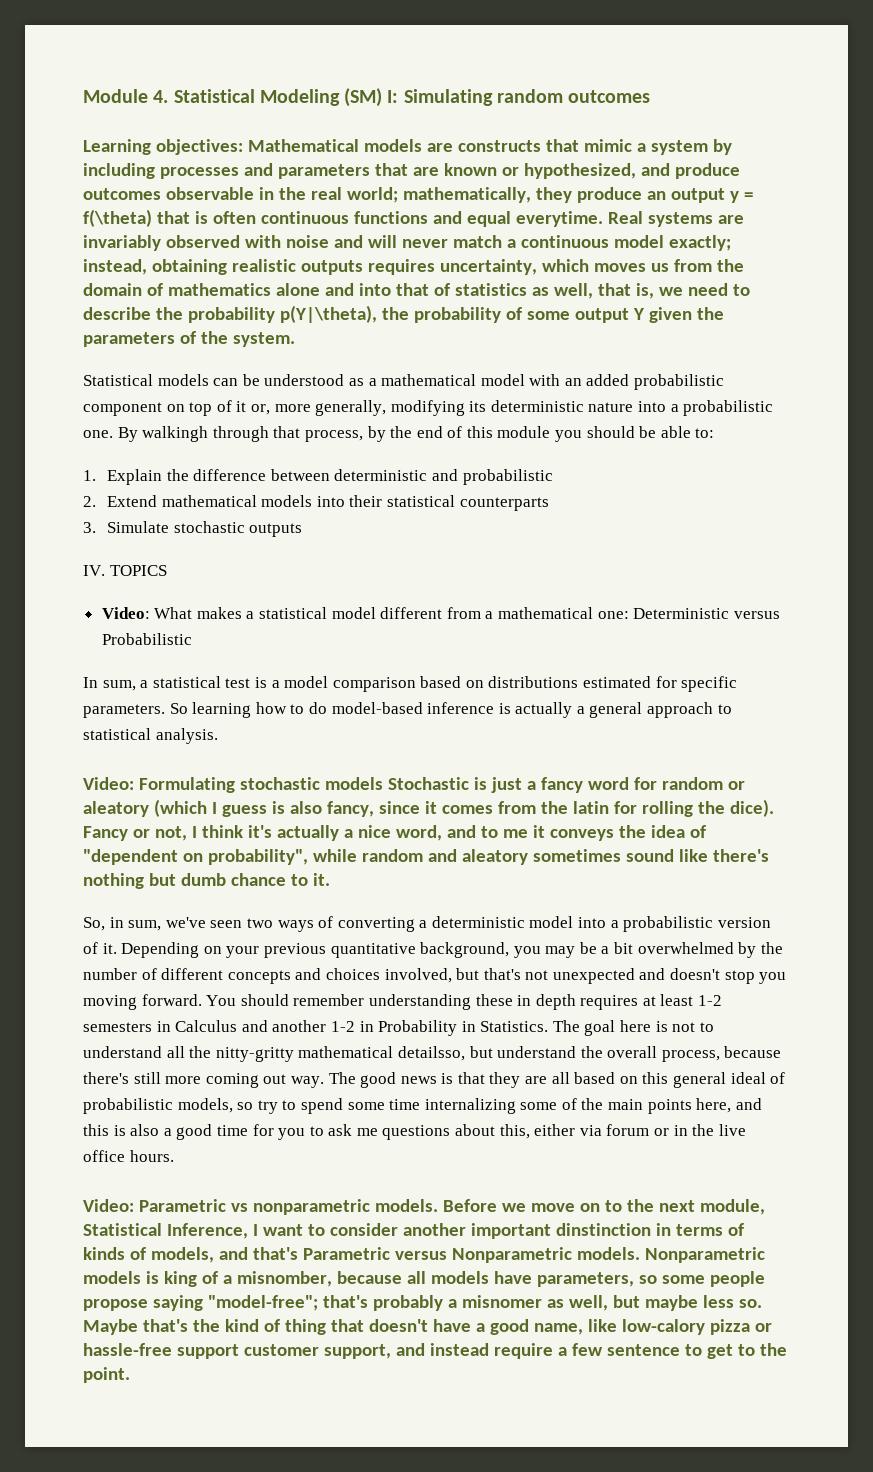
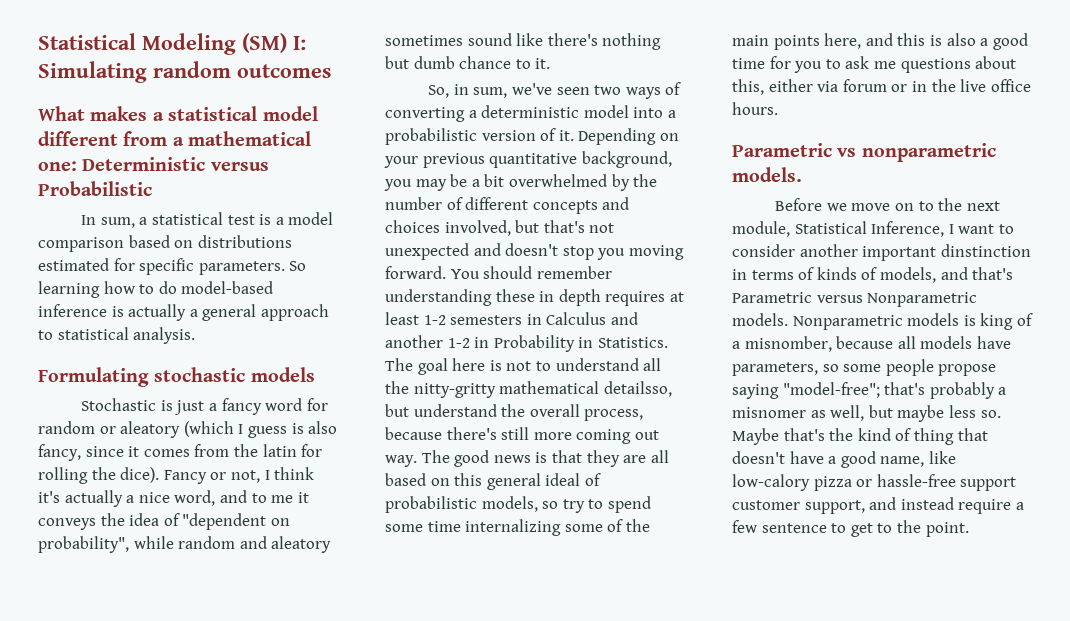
- Module 4. Statistical Modeling (SM) I: Simulating random outcomes
+ Statistical Modeling (SM) I: Simulating random outcomes
- Learning objectives: Mathematical models are constructs that mimic a system by including processes and parameters that are known or hypothesized, and produce outcomes observable in the real world; mathematically, they produce an output y = f(\theta) that is often continuous functions and equal everytime. Real systems are invariably observed with noise and will never match a continuous model exactly; instead, obtaining realistic outputs requires uncertainty, which moves us from the domain of mathematics alone and into that of statistics as well, that is, we need to describe the probability p(Y|\theta), the probability of some output Y given the parameters of the system.
- Statistical models can be understood as a mathematical model with an added probabilistic component on top of it or, more generally, modifying its deterministic nature into a probabilistic one. By walkingh through that process, by the end of this module you should be able to:
- 1. Explain the difference between deterministic and probabilistic
- 2. Extend mathematical models into their statistical counterparts
- 3. Simulate stochastic outputs
- IV. TOPICS
- Video: What makes a statistical model different from a mathematical one: Deterministic versus Probabilistic
+ What makes a statistical model different from a mathematical one: Deterministic versus Probabilistic
- Video: Formulating stochastic models Stochastic is just a fancy word for random or aleatory (which I guess is also fancy, since it comes from the latin for rolling the dice).
+ Formulating stochastic models
+ Stochastic is just a fancy word for random or aleatory (which I guess is also fancy, since it comes from the latin for rolling the dice).
- Video: Parametric vs nonparametric models. Before we move on to the next module, Statistical Inference, I want to consider another important dinstinction in terms of kinds of models, and that's Parametric versus Nonparametric models.
+ Parametric vs nonparametric models.
+ Before we move on to the next module, Statistical Inference, I want to consider another important dinstinction in terms of kinds of models, and that's Parametric versus Nonparametric models.

